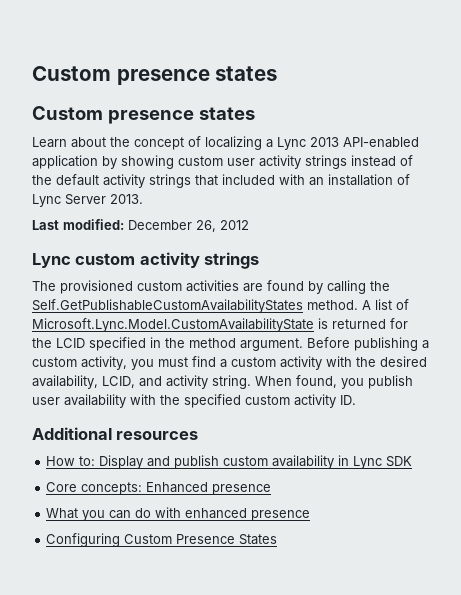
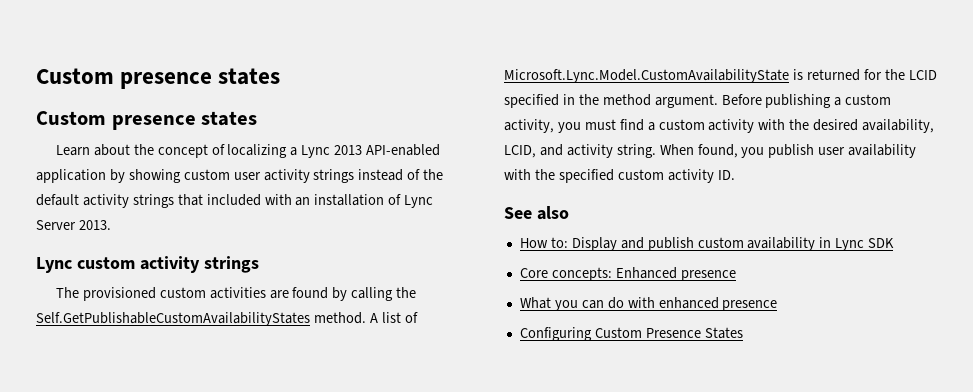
- Last modified: December 26, 2012
- Additional resources
+ See also

